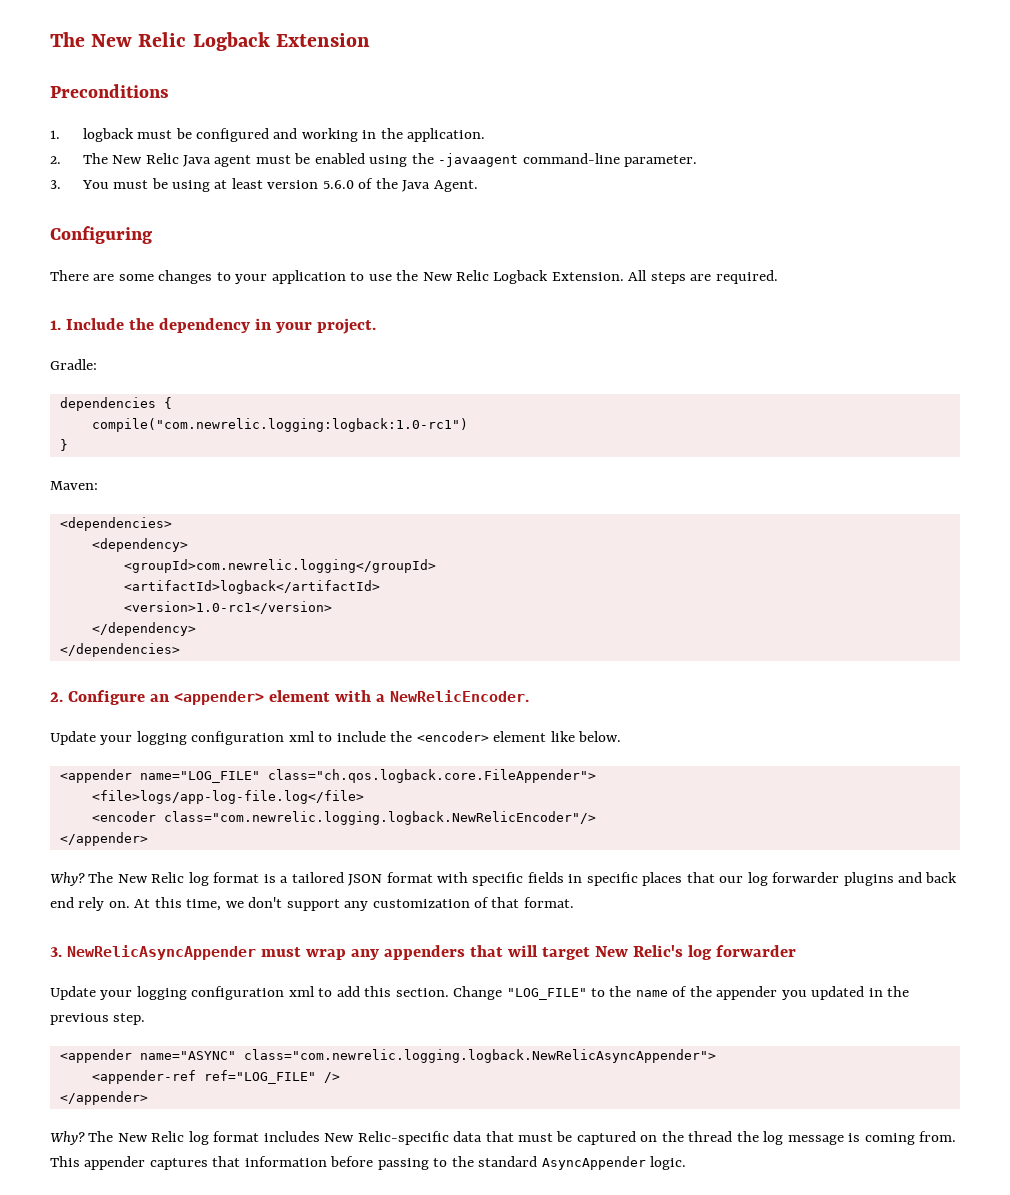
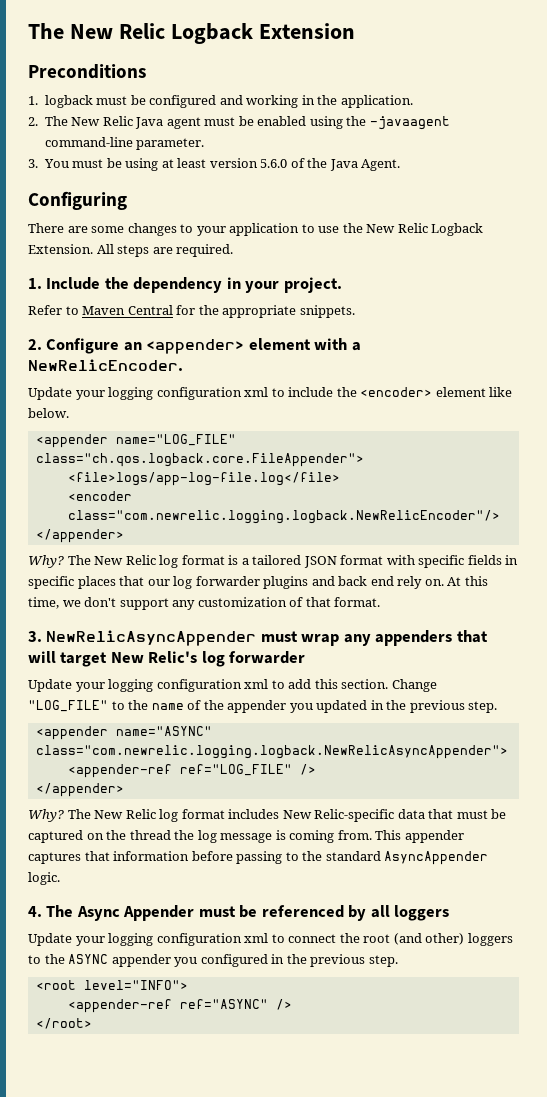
- Gradle:
- dependencies {
- compile("com.newrelic.logging:logback:1.0-rc1")
- }
- Maven:
- <dependencies>
- <dependency>
- <groupId>com.newrelic.logging</groupId>
- <artifactId>logback</artifactId>
- <version>1.0-rc1</version>
- </dependency>
- </dependencies>
+ Refer to Maven Central for the appropriate snippets.
+ 4. The Async Appender must be referenced by all loggers
+ Update your logging configuration xml to connect the root (and other) loggers to the ASYNC appender you configured in the previous step.
+ <root level="INFO">
+ <appender-ref ref="ASYNC" />
+ </root>

